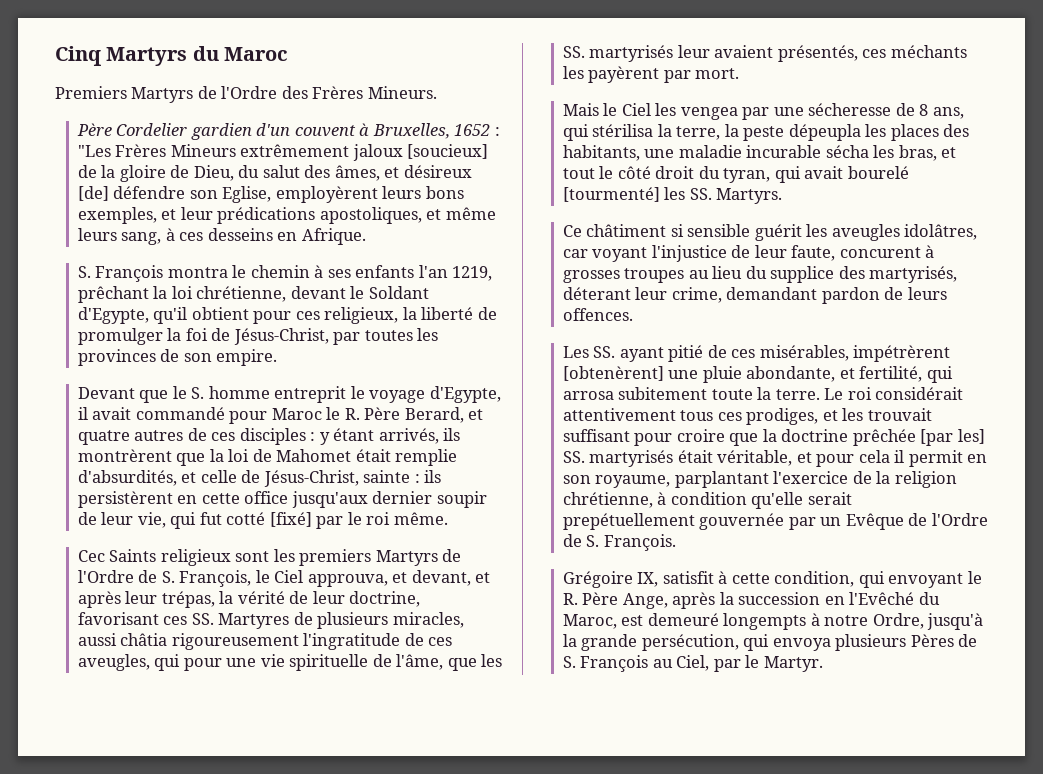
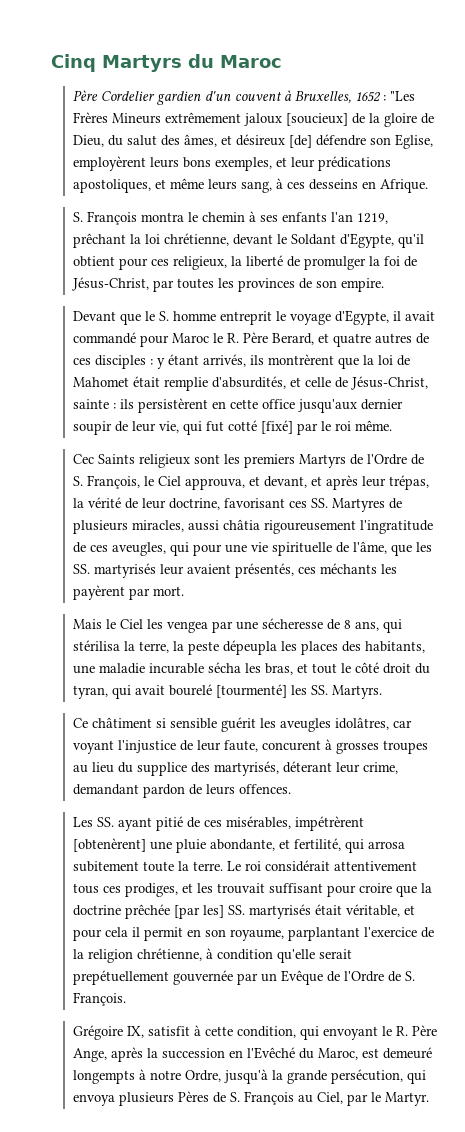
- Premiers Martyrs de l'Ordre des Frères Mineurs.

